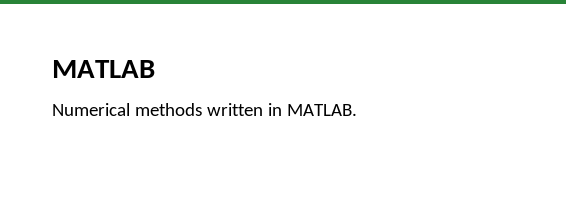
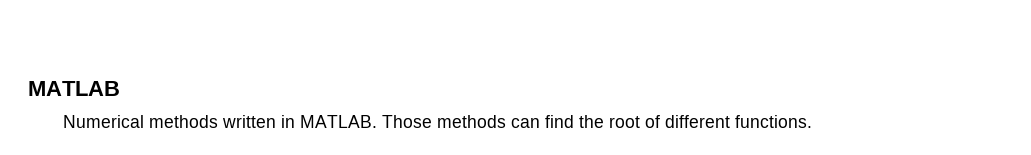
+ Those methods can find the root of different functions.

